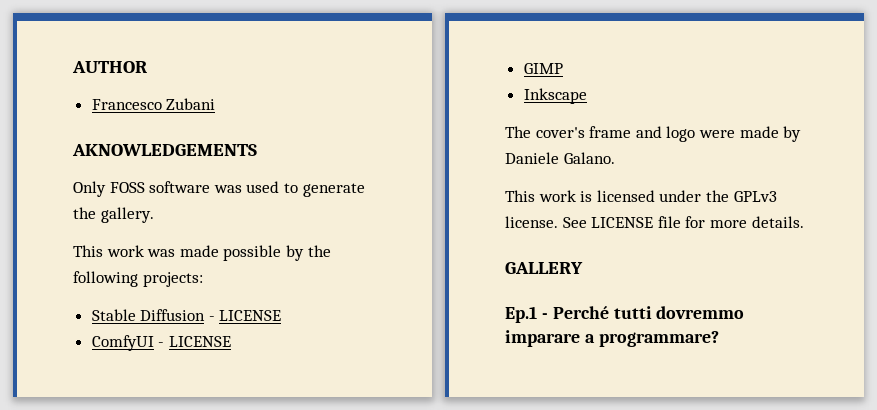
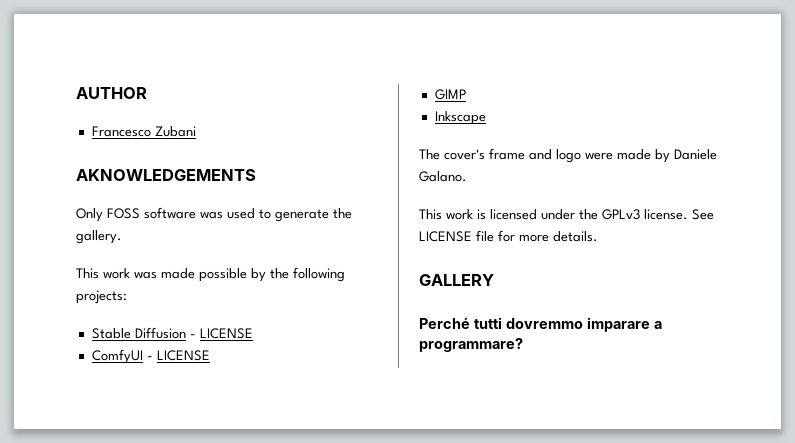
- Ep.1 - Perché tutti dovremmo imparare a programmare?
+ Perché tutti dovremmo imparare a programmare?

